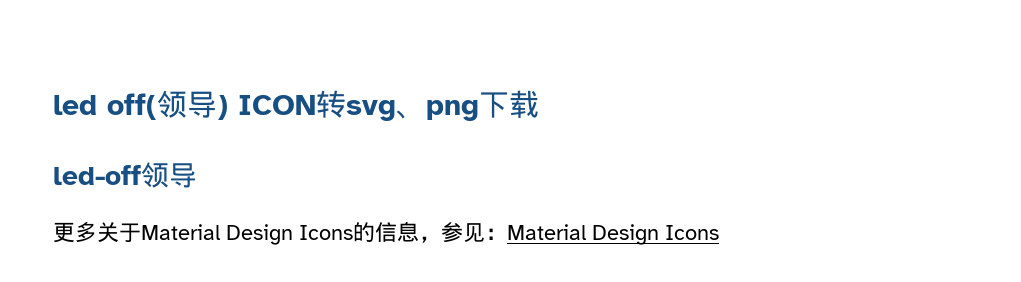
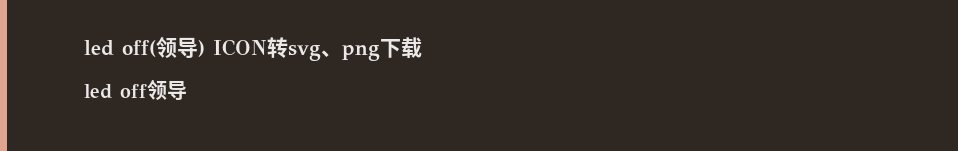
- led-off领导
- 更多关于Material Design Icons的信息，参见：Material Design Icons
+ led off领导

